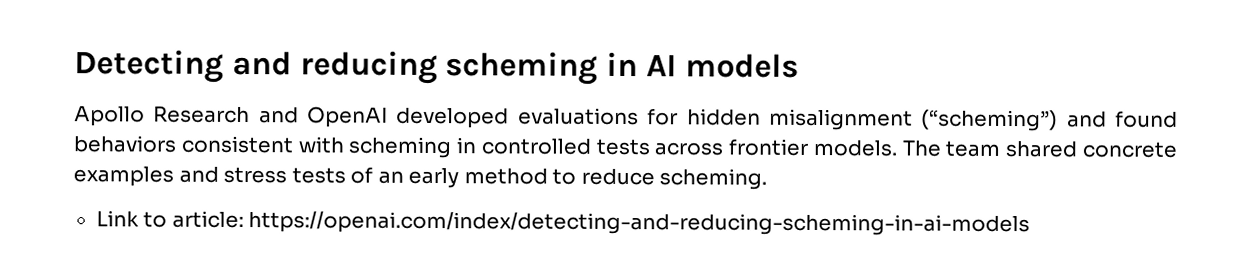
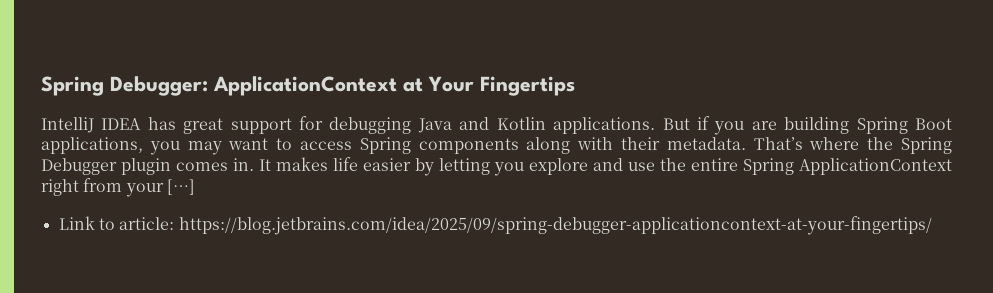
- Detecting and reducing scheming in AI models
- Apollo Research and OpenAI developed evaluations for hidden misalignment (“scheming”) and found behaviors consistent with scheming in controlled tests across frontier models. The team shared concrete examples and stress tests of an early method to reduce scheming.
+ Spring Debugger: ApplicationContext at Your Fingertips
+ IntelliJ IDEA has great support for debugging Java and Kotlin applications. But if you are building Spring Boot applications, you may want to access Spring components along with their metadata. That’s where the Spring Debugger plugin comes in. It makes life easier by letting you explore and use the entire Spring ApplicationContext right from your […]
- Link to article: https://openai.com/index/detecting-and-reducing-scheming-in-ai-models
+ Link to article: https://blog.jetbrains.com/idea/2025/09/spring-debugger-applicationcontext-at-your-fingertips/

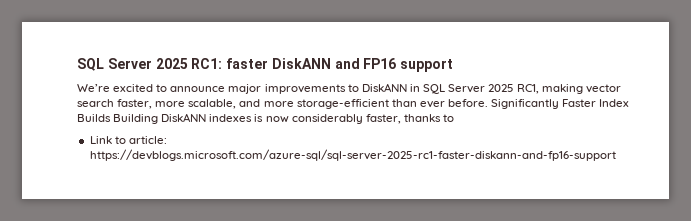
- Spring Debugger: ApplicationContext at Your Fingertips
- IntelliJ IDEA has great support for debugging Java and Kotlin applications. But if you are building Spring Boot applications, you may want to access Spring components along with their metadata. That’s where the Spring Debugger plugin comes in. It makes life easier by letting you explore and use the entire Spring ApplicationContext right from your […]
+ SQL Server 2025 RC1: faster DiskANN and FP16 support
+ We’re excited to announce major improvements to DiskANN in SQL Server 2025 RC1, making vector search faster, more scalable, and more storage-efficient than ever before. Significantly Faster Index Builds Building DiskANN indexes is now considerably faster, thanks to
- Link to article: https://blog.jetbrains.com/idea/2025/09/spring-debugger-applicationcontext-at-your-fingertips/
+ Link to article: https://devblogs.microsoft.com/azure-sql/sql-server-2025-rc1-faster-diskann-and-fp16-support

